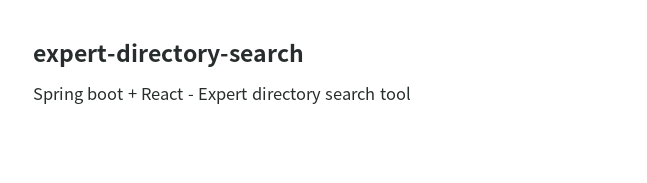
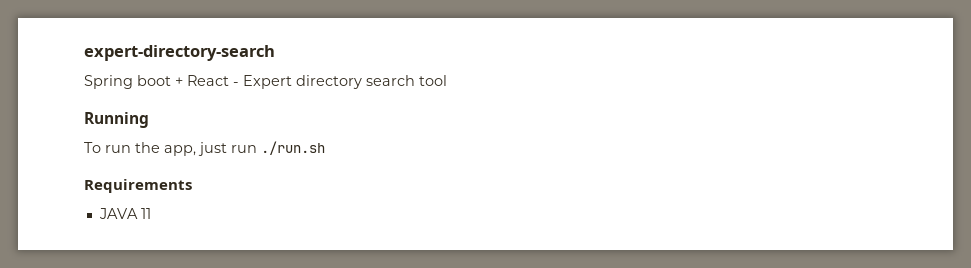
+ Running
+ To run the app, just run ./run.sh
+ Requirements
+ JAVA 11

